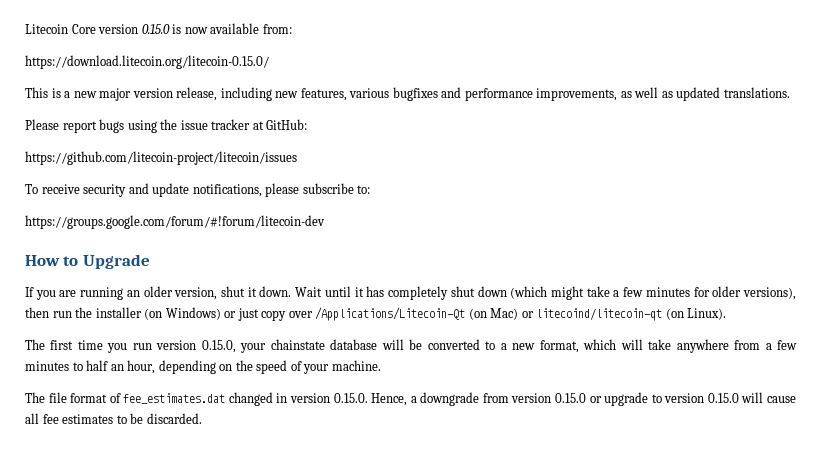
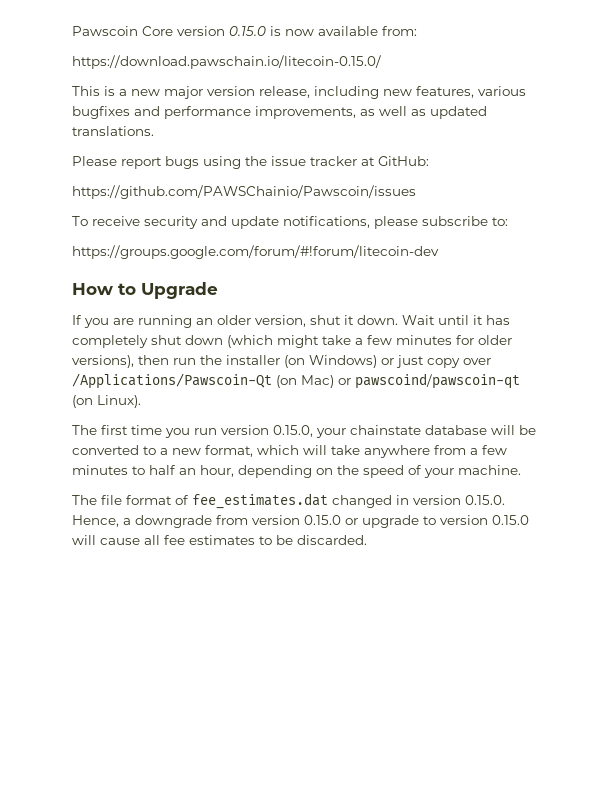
- Litecoin Core version 0.15.0 is now available from:
+ Pawscoin Core version 0.15.0 is now available from:
- https://download.litecoin.org/litecoin-0.15.0/
+ https://download.pawschain.io/litecoin-0.15.0/
- https://github.com/litecoin-project/litecoin/issues
+ https://github.com/PAWSChainio/Pawscoin/issues
- Wait until it has completely shut down (which might take a few minutes for older versions), then run the installer (on Windows) or just copy over /Applications/Litecoin-Qt (on Mac) or litecoind/litecoin-qt (on Linux).
+ Wait until it has completely shut down (which might take a few minutes for older versions), then run the installer (on Windows) or just copy over /Applications/Pawscoin-Qt (on Mac) or pawscoind/pawscoin-qt (on Linux).

